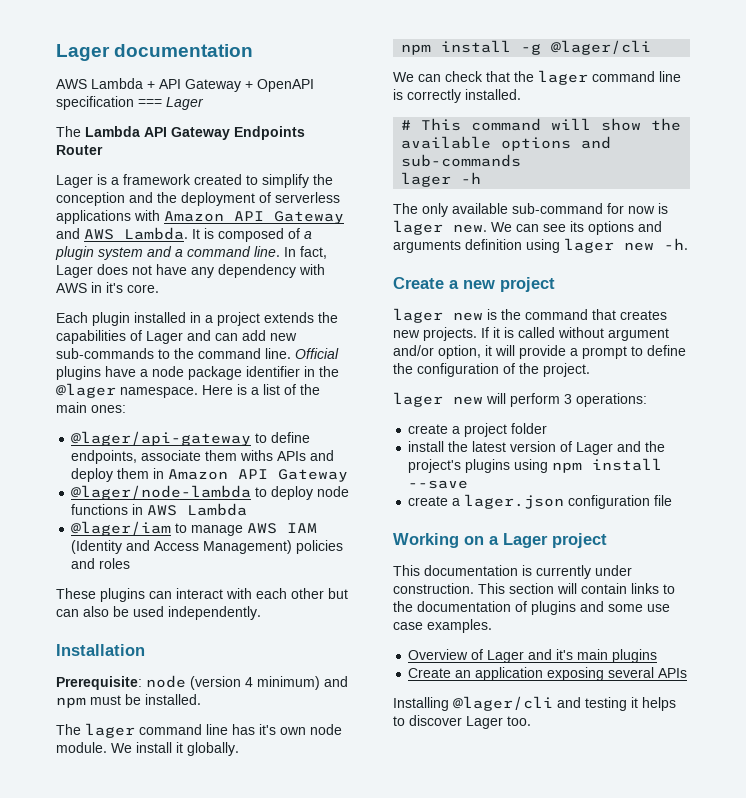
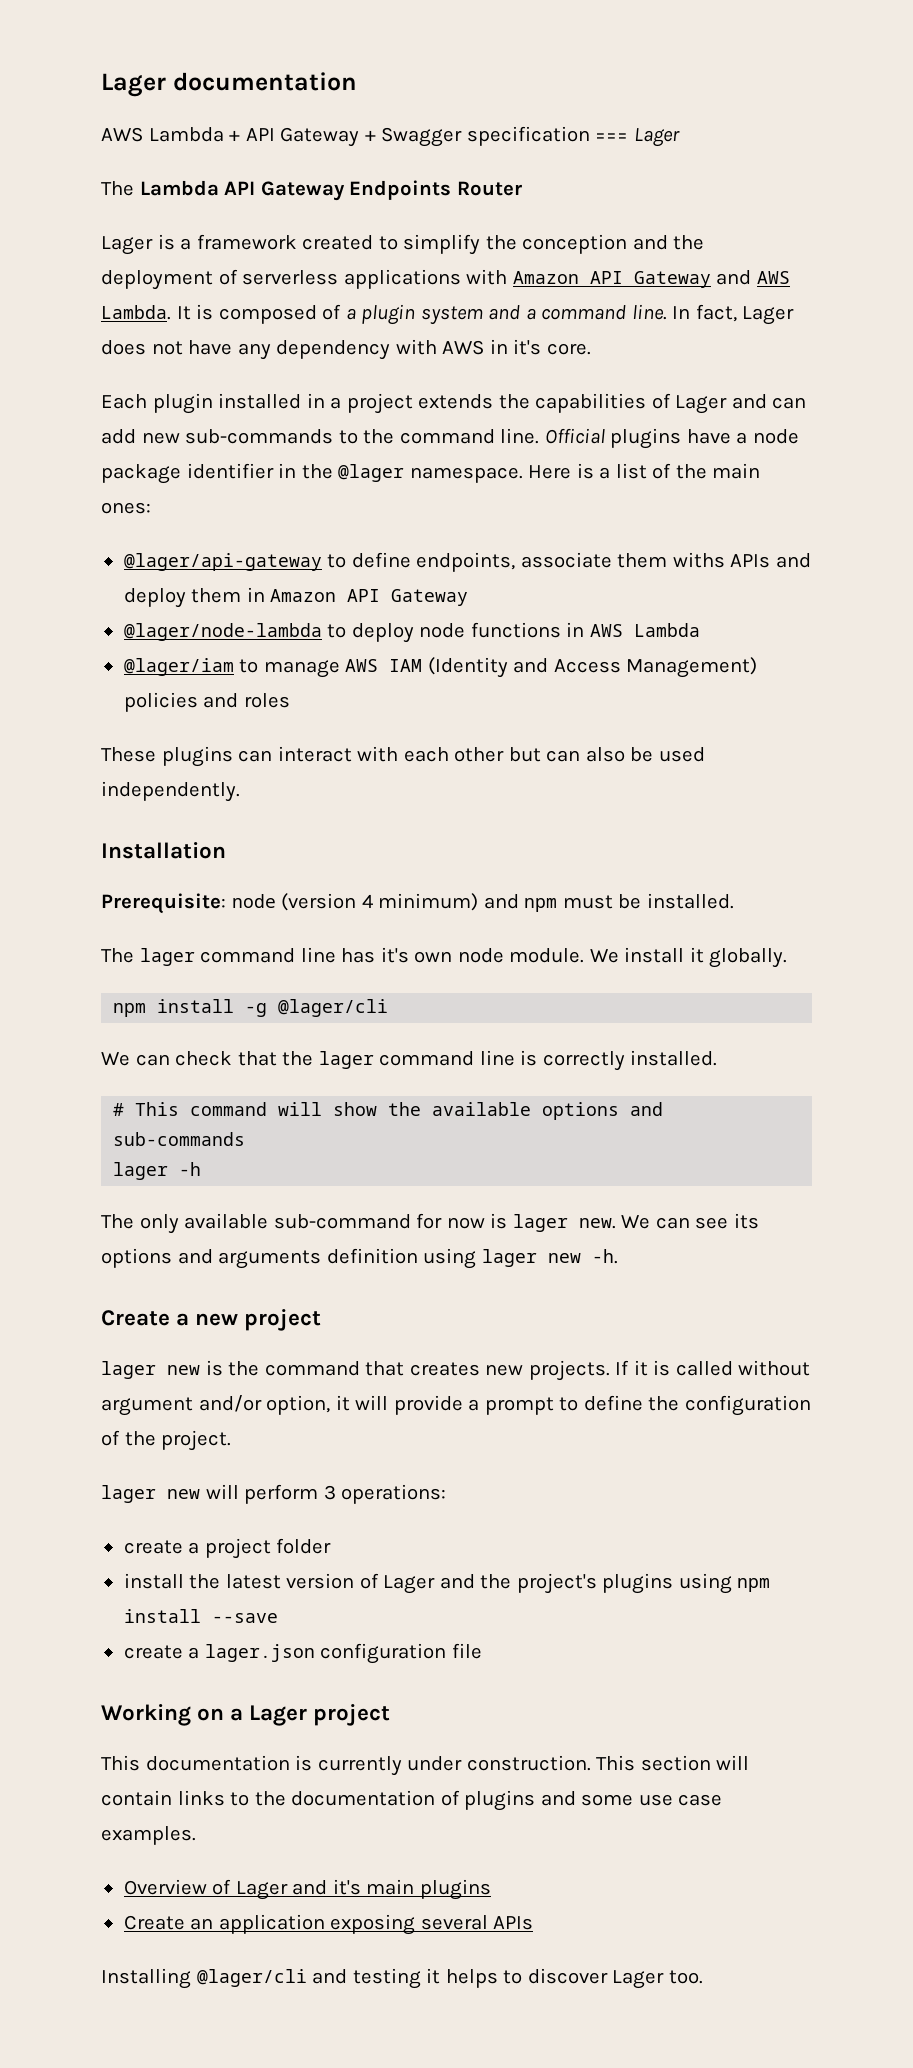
- AWS Lambda + API Gateway + OpenAPI specification === Lager
+ AWS Lambda + API Gateway + Swagger specification === Lager

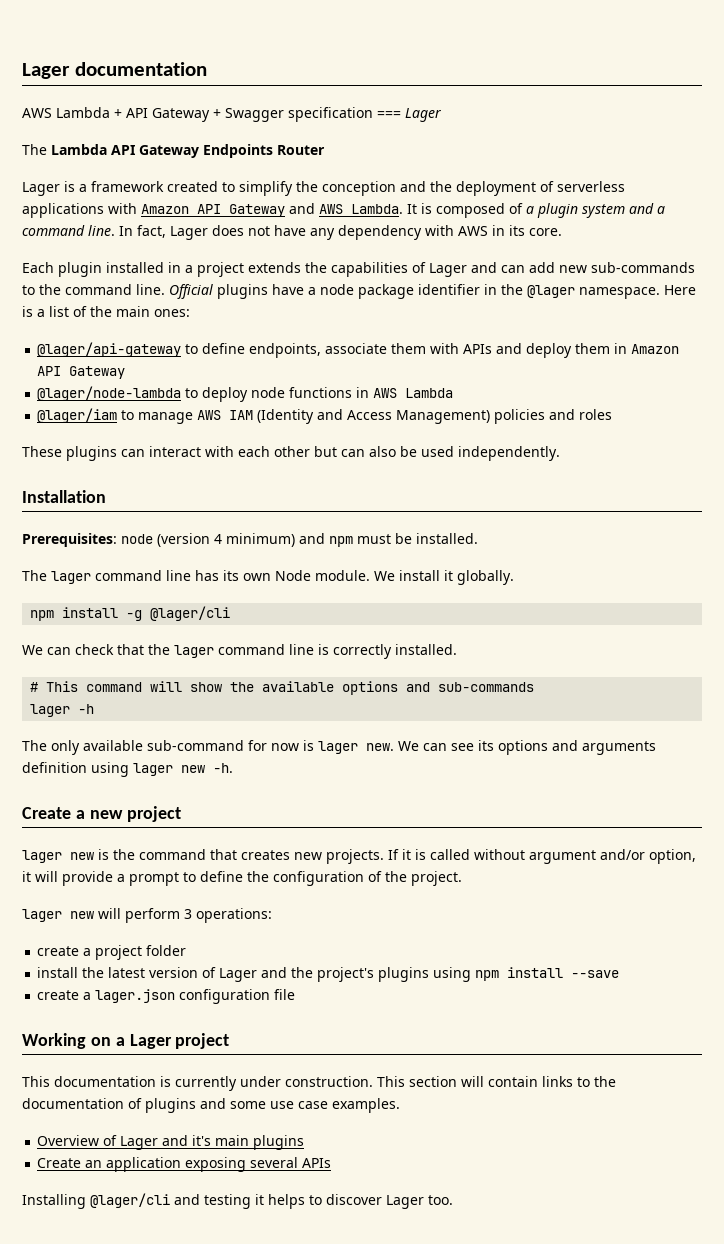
- In fact, Lager does not have any dependency with AWS in it's core.
+ In fact, Lager does not have any dependency with AWS in its core.
- @lager/api-gateway to define endpoints, associate them withs APIs and deploy them in Amazon API Gateway
+ @lager/api-gateway to define endpoints, associate them with APIs and deploy them in Amazon API Gateway
- Prerequisite: node (version 4 minimum) and npm must be installed.
+ Prerequisites: node (version 4 minimum) and npm must be installed.
- The lager command line has it's own node module.
+ The lager command line has its own Node module.

